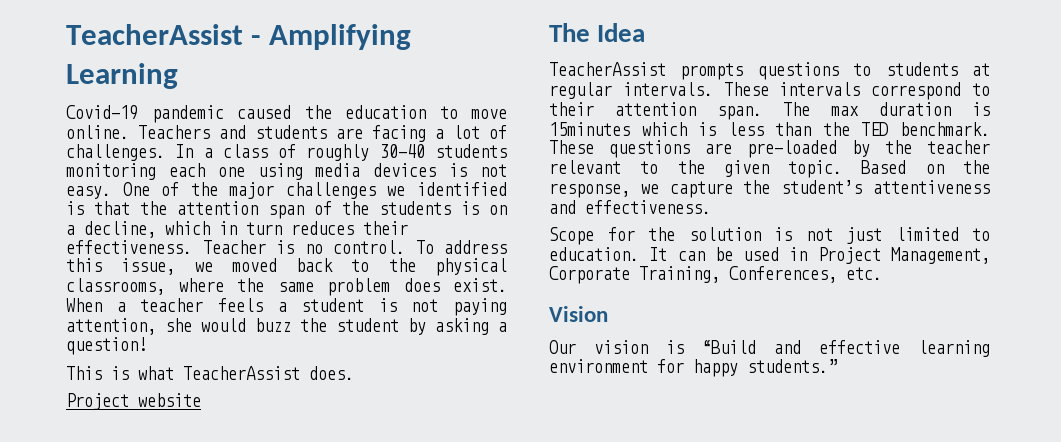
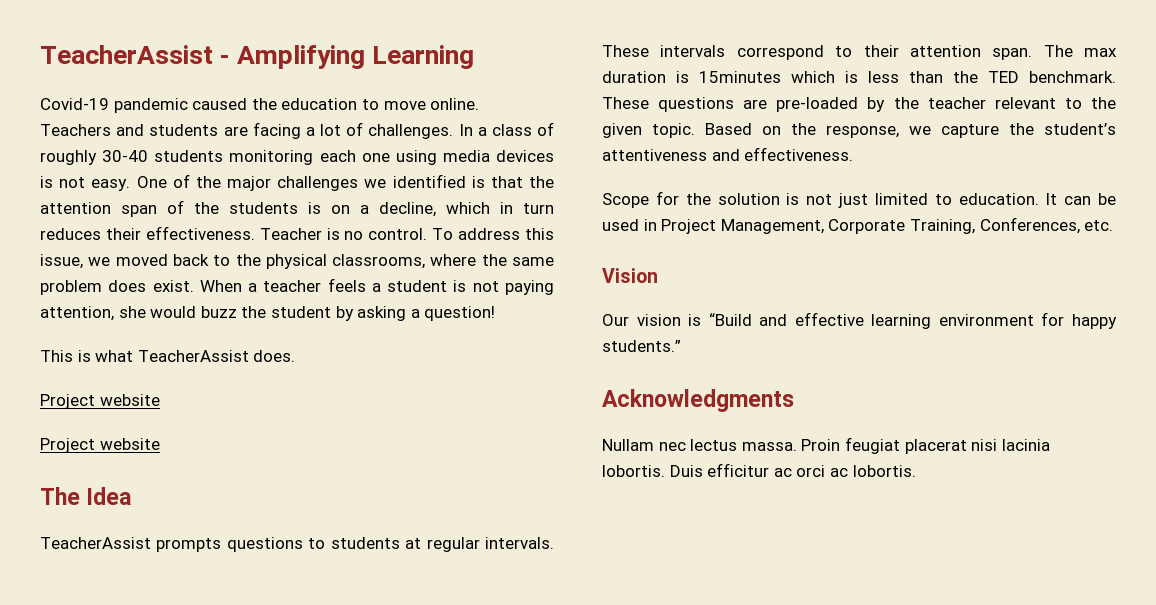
  This is what TeacherAssist does.
+ Project website
+ Acknowledgments
+ Nullam nec lectus massa. Proin feugiat placerat nisi lacinia lobortis. Duis efficitur ac orci ac lobortis.

